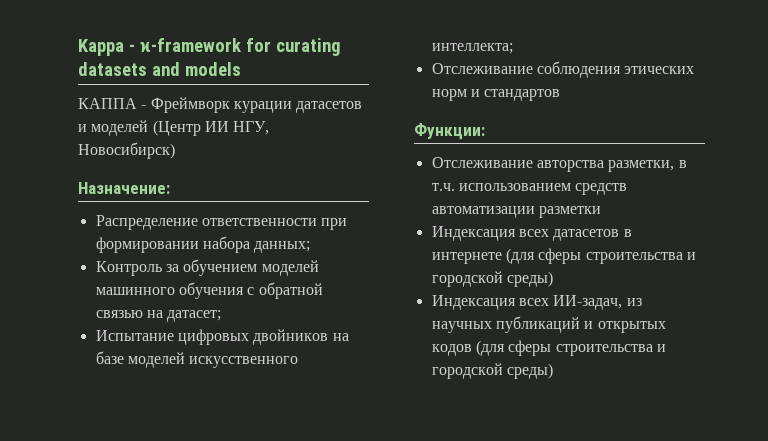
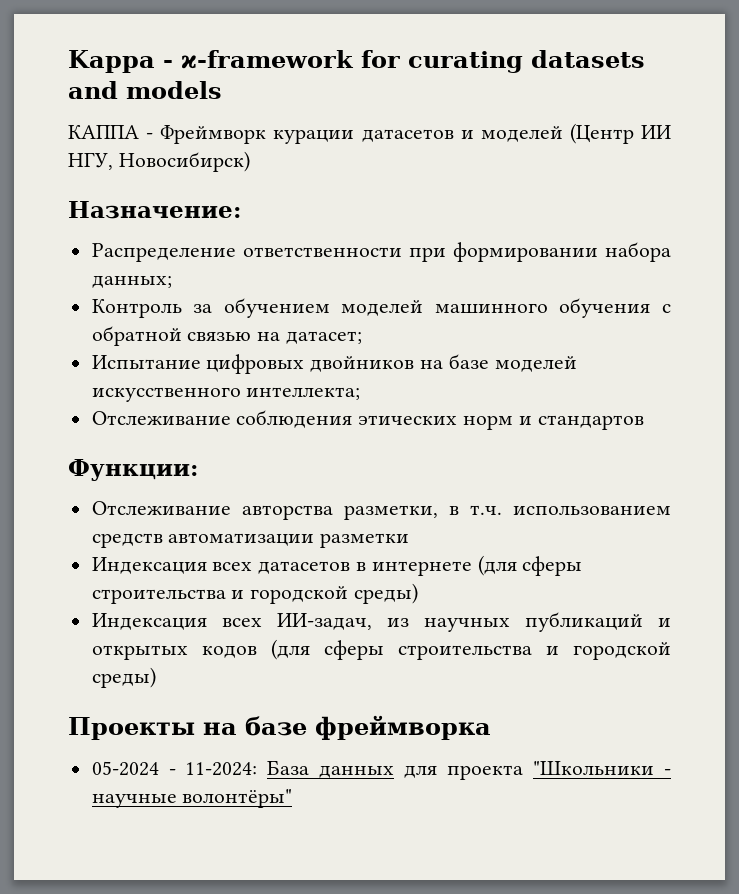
+ Проекты на базе фреймворка
+ 05-2024 - 11-2024: База данных для проекта "Школьники - научные волонтёры"

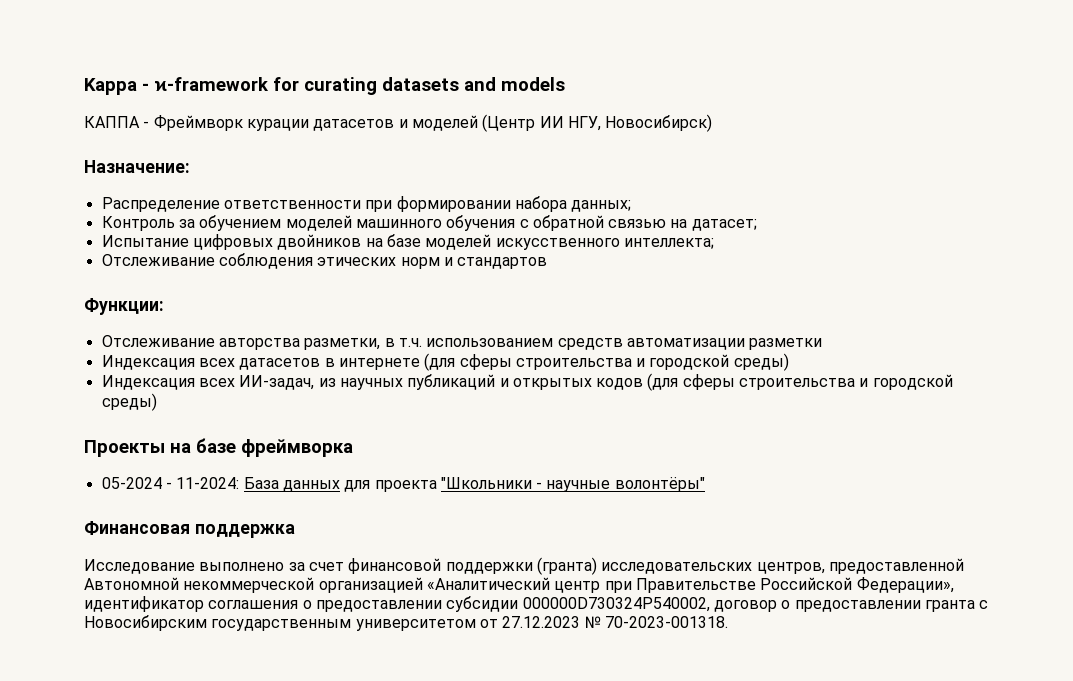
+ Финансовая поддержка
+ Исследование выполнено за счет финансовой поддержки (гранта) исследовательских центров, предоставленной Автономной некоммерческой организацией «Аналитический центр при Правительстве Российской Федерации», идентификатор соглашения о предоставлении субсидии 000000D730324P540002, договор о предоставлении гранта с Новосибирским государственным университетом от 27.12.2023 № 70-2023-001318.

